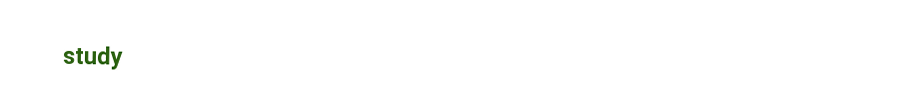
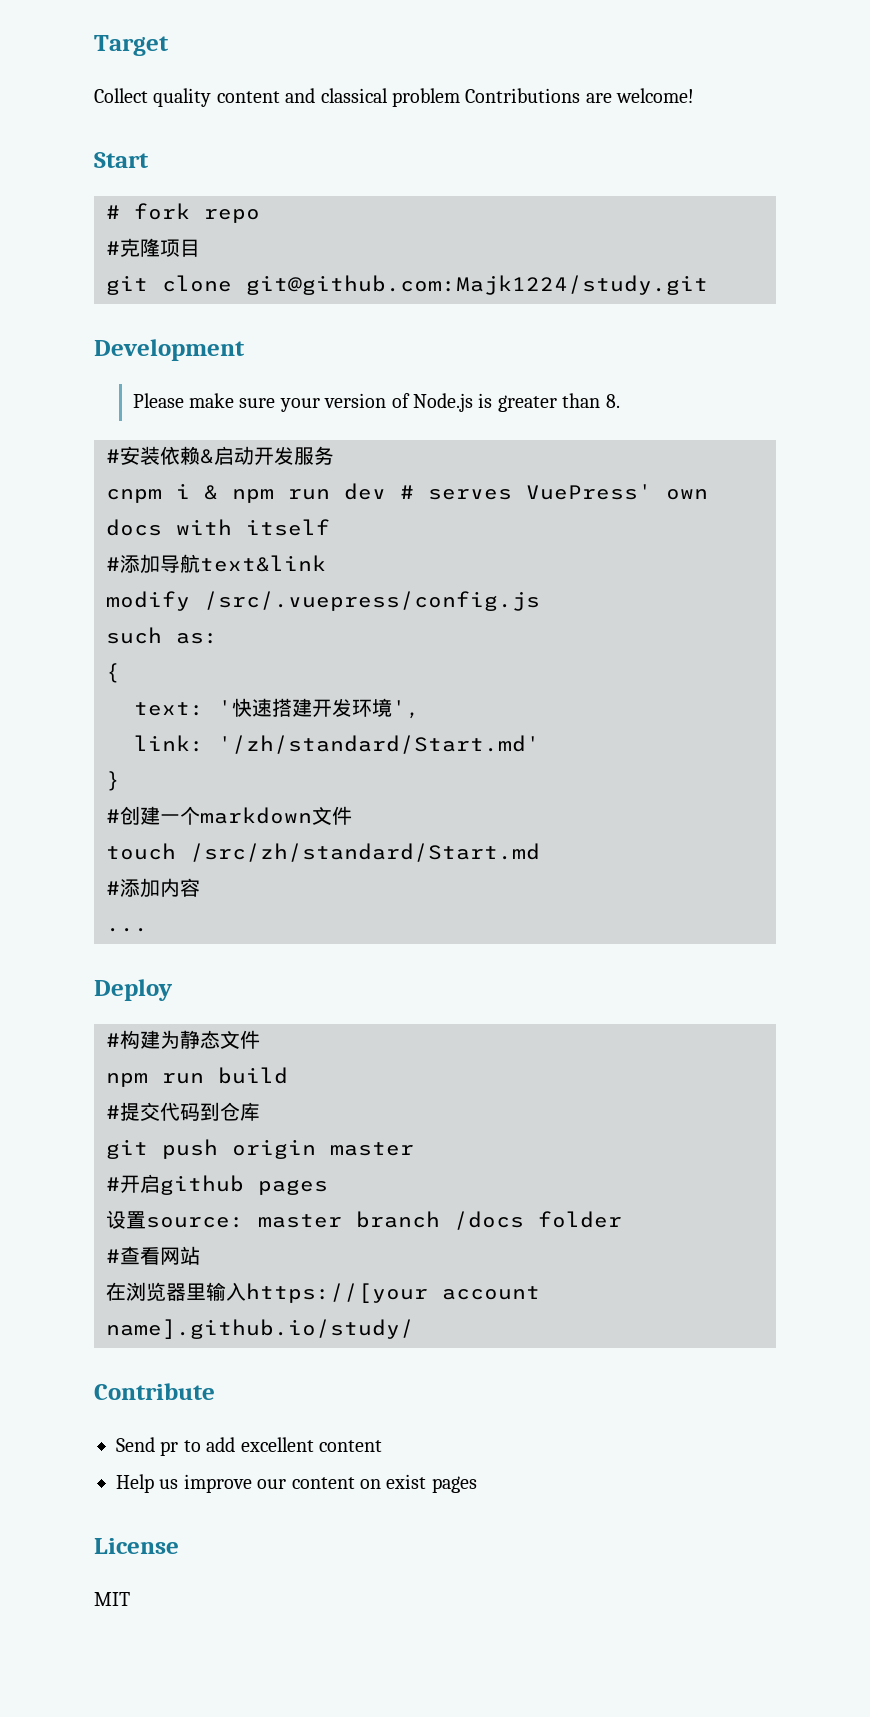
- study
+ Target
+ Collect quality content and classical problem Contributions are welcome!
+ Start
+ # fork repo
+ #克隆项目
+ git clone git@github.com:Majk1224/study.git
+ Development
+ Please make sure your version of Node.js is greater than 8.
+ #安装依赖&启动开发服务
+ cnpm i & npm run dev # serves VuePress' own docs with itself
+ #添加导航text&link
+ modify /src/.vuepress/config.js
+ such as:
+ {
+ text: '快速搭建开发环境',
+ link: '/zh/standard/Start.md'
+ }
+ #创建一个markdown文件
+ touch /src/zh/standard/Start.md
+ #添加内容
+ ...
+ Deploy
+ #构建为静态文件
+ npm run build
+ #提交代码到仓库
+ git push origin master
+ #开启github pages
+ 设置source: master branch /docs folder
+ #查看网站
+ 在浏览器里输入https://[your account name].github.io/study/
+ Contribute
+ Send pr to add excellent content
+ Help us improve our content on exist pages
+ License
+ MIT

